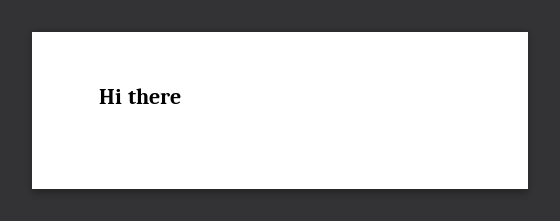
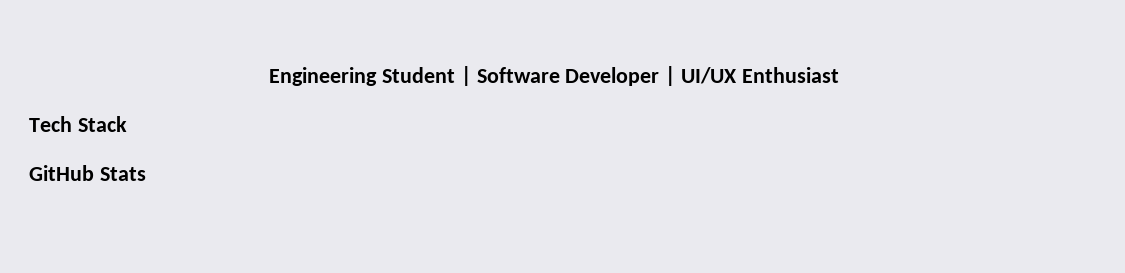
- Hi there
+ Engineering Student | Software Developer | UI/UX Enthusiast
+ Tech Stack
+ GitHub Stats

